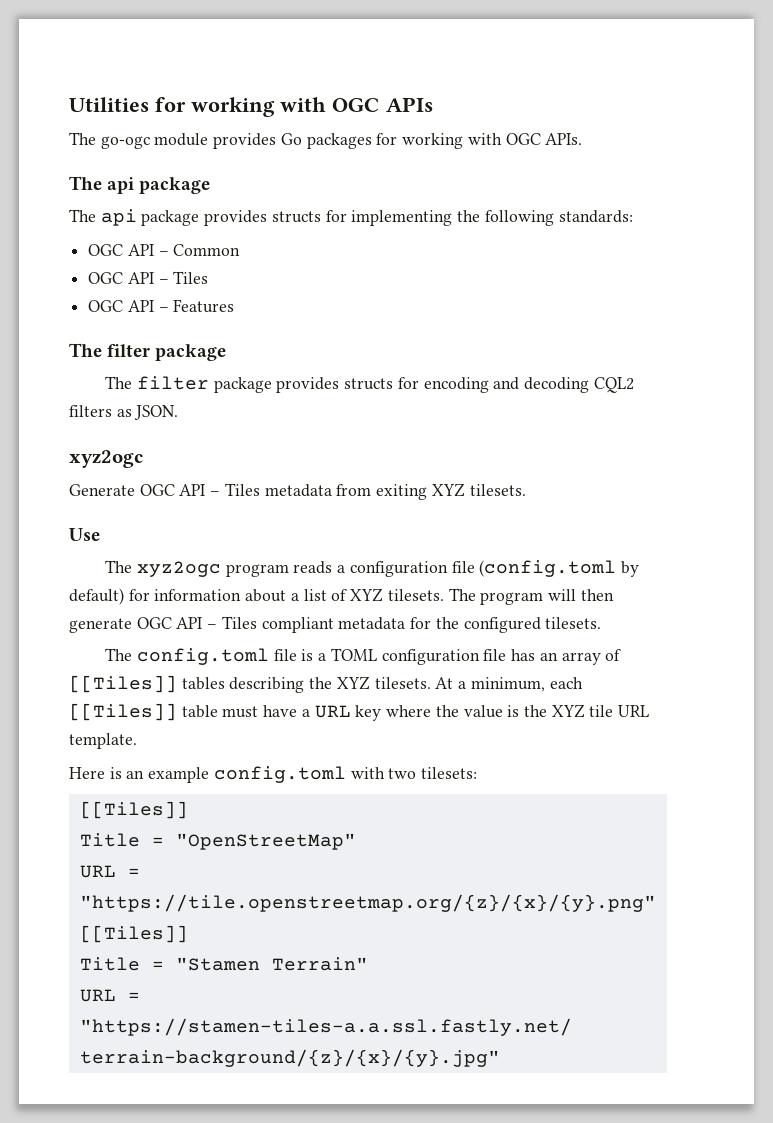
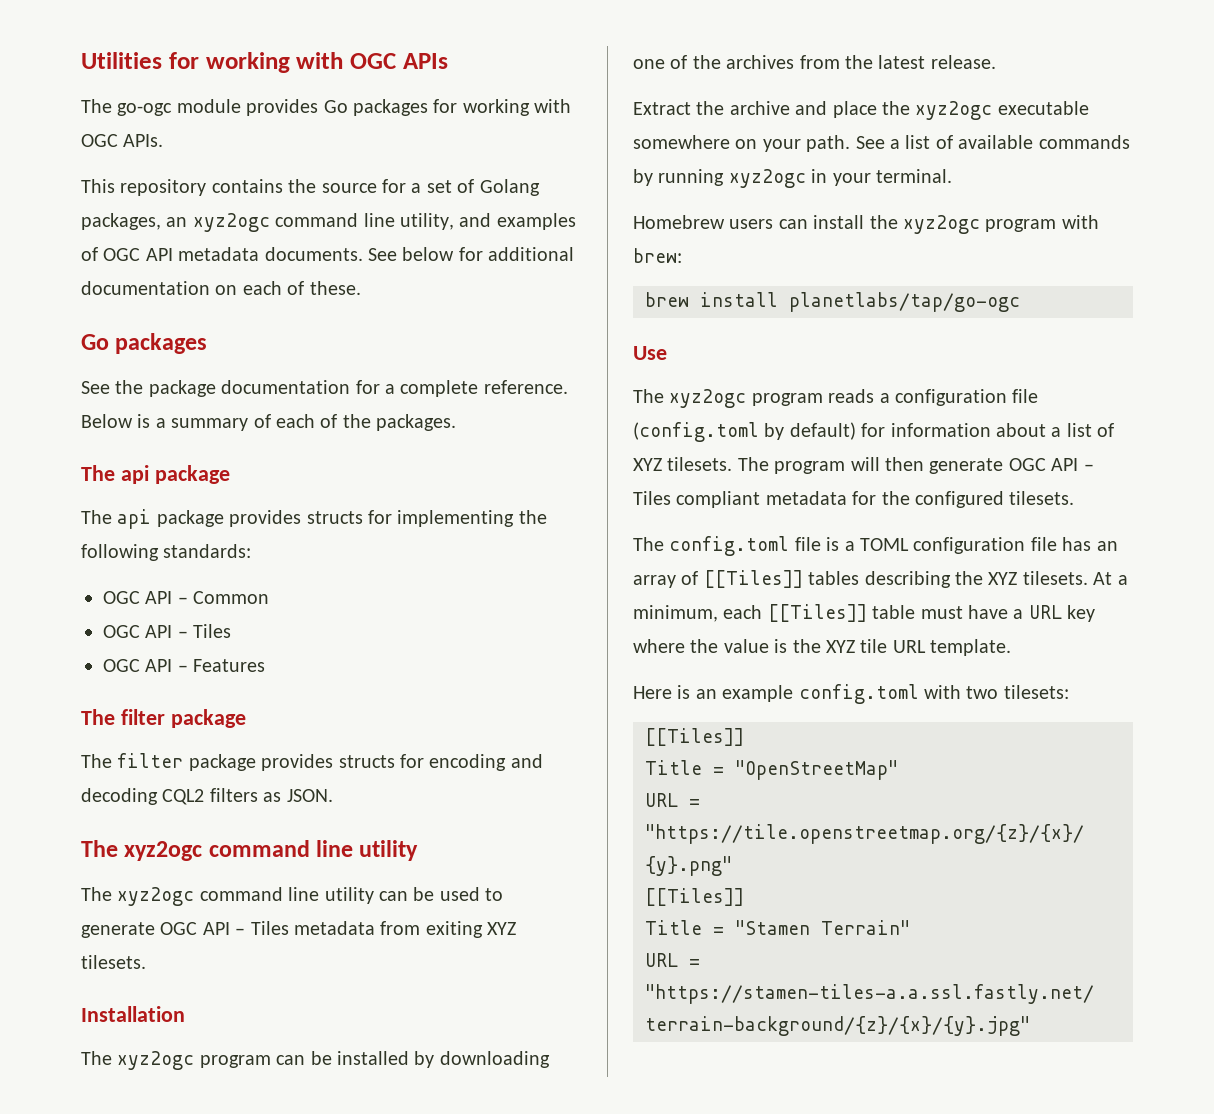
+ This repository contains the source for a set of Golang packages, an xyz2ogc command line utility, and examples of OGC API metadata documents. See below for additional documentation on each of these.
+ Go packages
+ See the package documentation for a complete reference. Below is a summary of each of the packages.
  The filter package provides structs for encoding and decoding CQL2 filters as JSON.
- xyz2ogc
- Generate OGC API – Tiles metadata from exiting XYZ tilesets.
+ The xyz2ogc command line utility
+ The xyz2ogc command line utility can be used to generate OGC API – Tiles metadata from exiting XYZ tilesets.
+ Installation
+ The xyz2ogc program can be installed by downloading one of the archives from the latest release.
+ Extract the archive and place the xyz2ogc executable somewhere on your path. See a list of available commands by running xyz2ogc in your terminal.
+ Homebrew users can install the xyz2ogc program with brew:
+ brew install planetlabs/tap/go-ogc

